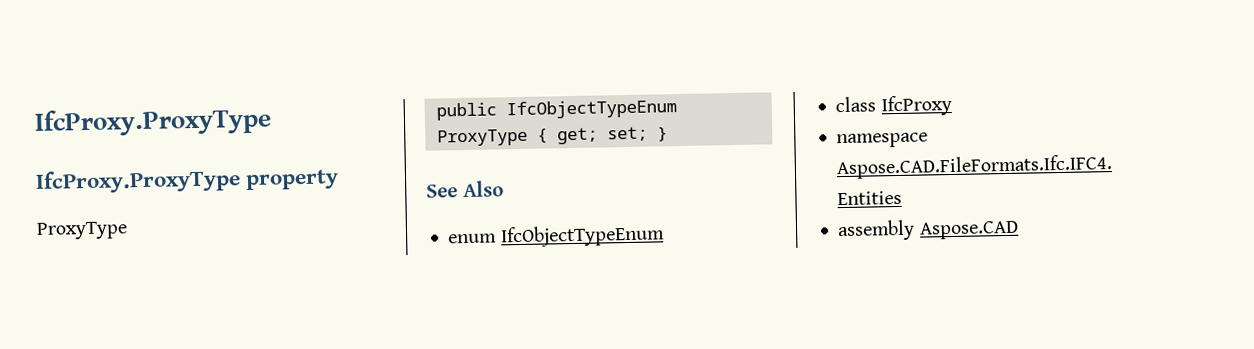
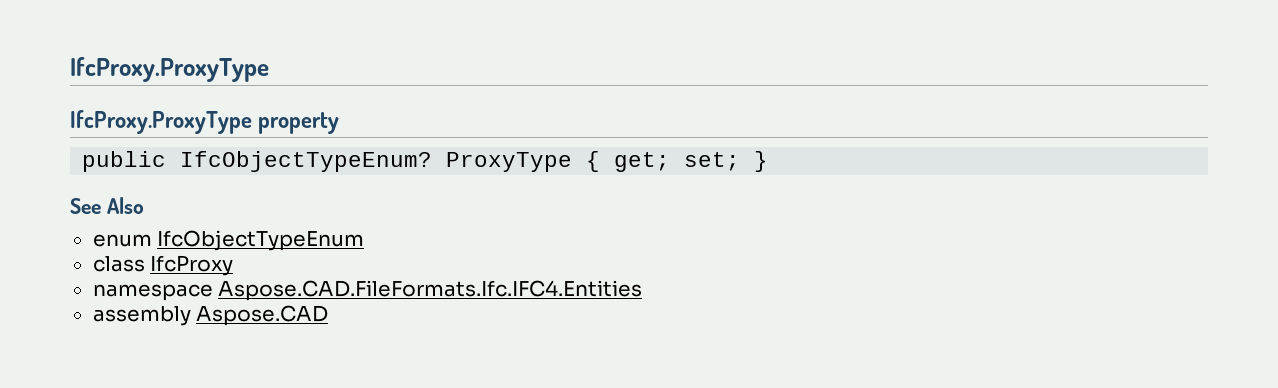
  IfcProxy.ProxyType property
- ProxyType
- public IfcObjectTypeEnum ProxyType { get; set; }
+ public IfcObjectTypeEnum? ProxyType { get; set; }

